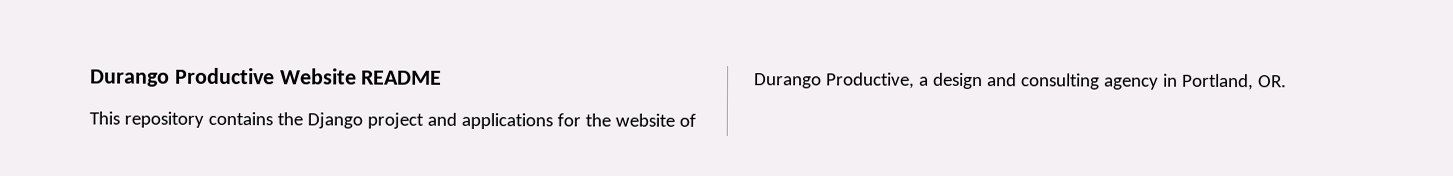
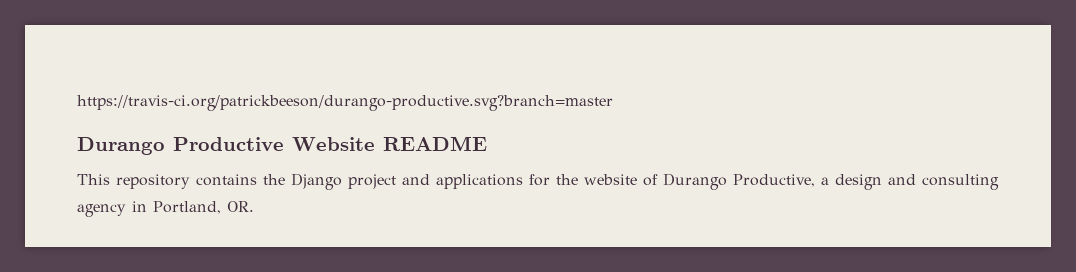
+ https://travis-ci.org/patrickbeeson/durango-productive.svg?branch=master

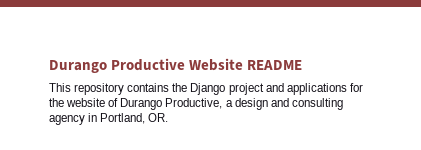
- https://travis-ci.org/patrickbeeson/durango-productive.svg?branch=master

